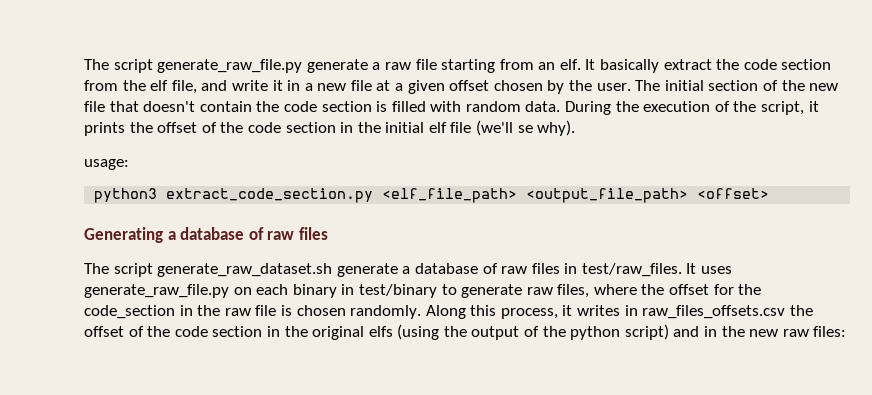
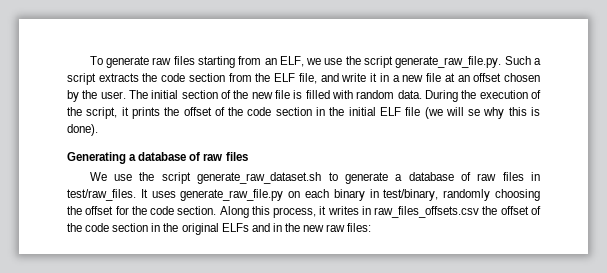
- The script generate_raw_file.py generate a raw file starting from an elf. It basically extract the code section from the elf file, and write it in a new file at a given offset chosen by the user.
+ To generate raw files starting from an ELF, we use the script generate_raw_file.py. Such a script extracts the code section from the ELF file, and write it in a new file at an offset chosen by the user.
- The initial section of the new file that doesn't contain the code section is filled with random data.
+ The initial section of the new file is filled with random data.
- During the execution of the script, it prints the offset of the code section in the initial elf file (we'll se why).
- usage:
- python3 extract_code_section.py <elf_file_path> <output_file_path> <offset>
+ During the execution of the script, it prints the offset of the code section in the initial ELF file (we will se why this is done).
- The script generate_raw_dataset.sh generate a database of raw files in test/raw_files.
+ We use the script generate_raw_dataset.sh to generate a database of raw files in test/raw_files.
- It uses generate_raw_file.py on each binary in test/binary to generate raw files, where the offset for the code_section in the raw file is chosen randomly.
+ It uses generate_raw_file.py on each binary in test/binary, randomly choosing the offset for the code section.
- Along this process, it writes in raw_files_offsets.csv the offset of the code section in the original elfs (using the output of the python script) and in the new raw files:
+ Along this process, it writes in raw_files_offsets.csv the offset of the code section in the original ELFs and in the new raw files:

